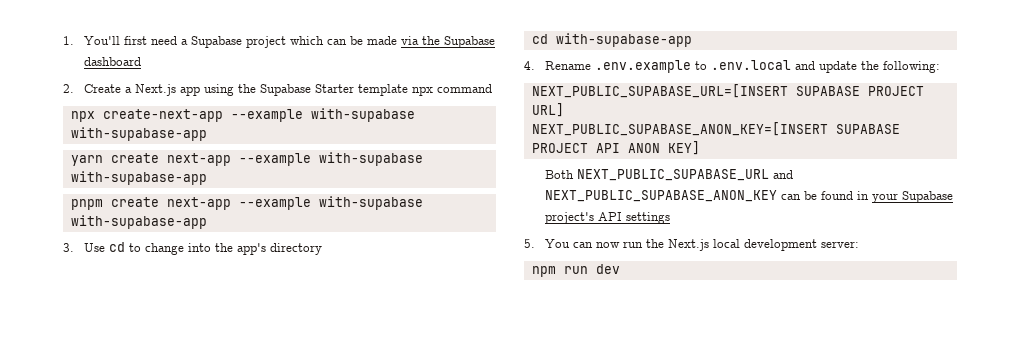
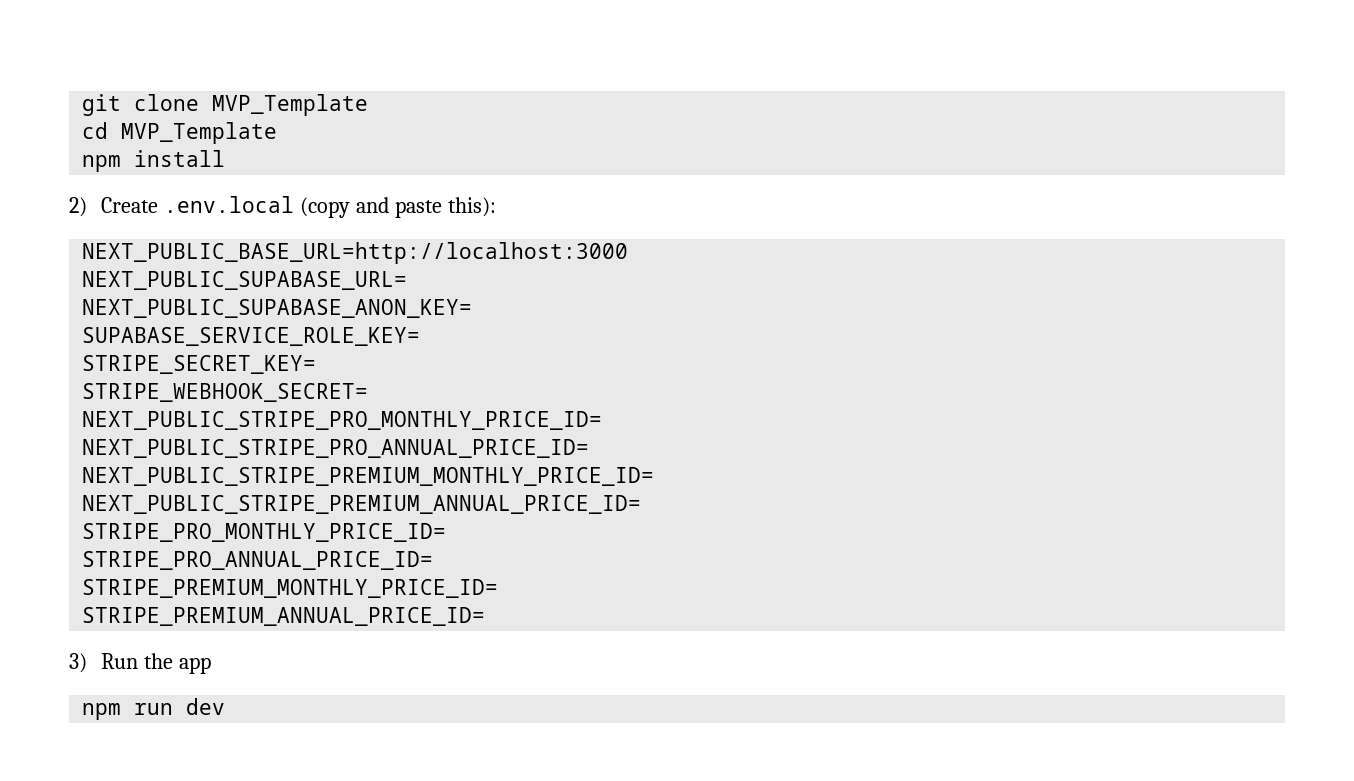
- 1. You'll first need a Supabase project which can be made via the Supabase dashboard
- 2. Create a Next.js app using the Supabase Starter template npx command
- npx create-next-app --example with-supabase with-supabase-app
- yarn create next-app --example with-supabase with-supabase-app
- pnpm create next-app --example with-supabase with-supabase-app
- 3. Use cd to change into the app's directory
- cd with-supabase-app
- 4. Rename .env.example to .env.local and update the following:
- NEXT_PUBLIC_SUPABASE_URL=[INSERT SUPABASE PROJECT URL]
- NEXT_PUBLIC_SUPABASE_ANON_KEY=[INSERT SUPABASE PROJECT API ANON KEY]
- Both NEXT_PUBLIC_SUPABASE_URL and NEXT_PUBLIC_SUPABASE_ANON_KEY can be found in your Supabase project's API settings
- 5. You can now run the Next.js local development server:
+ git clone MVP_Template
+ cd MVP_Template
+ npm install
+ 2) Create .env.local (copy and paste this):
+ NEXT_PUBLIC_BASE_URL=http://localhost:3000
+ NEXT_PUBLIC_SUPABASE_URL=
+ NEXT_PUBLIC_SUPABASE_ANON_KEY=
+ SUPABASE_SERVICE_ROLE_KEY=
+ STRIPE_SECRET_KEY=
+ STRIPE_WEBHOOK_SECRET=
+ NEXT_PUBLIC_STRIPE_PRO_MONTHLY_PRICE_ID=
+ NEXT_PUBLIC_STRIPE_PRO_ANNUAL_PRICE_ID=
+ NEXT_PUBLIC_STRIPE_PREMIUM_MONTHLY_PRICE_ID=
+ NEXT_PUBLIC_STRIPE_PREMIUM_ANNUAL_PRICE_ID=
+ STRIPE_PRO_MONTHLY_PRICE_ID=
+ STRIPE_PRO_ANNUAL_PRICE_ID=
+ STRIPE_PREMIUM_MONTHLY_PRICE_ID=
+ STRIPE_PREMIUM_ANNUAL_PRICE_ID=
+ 3) Run the app

